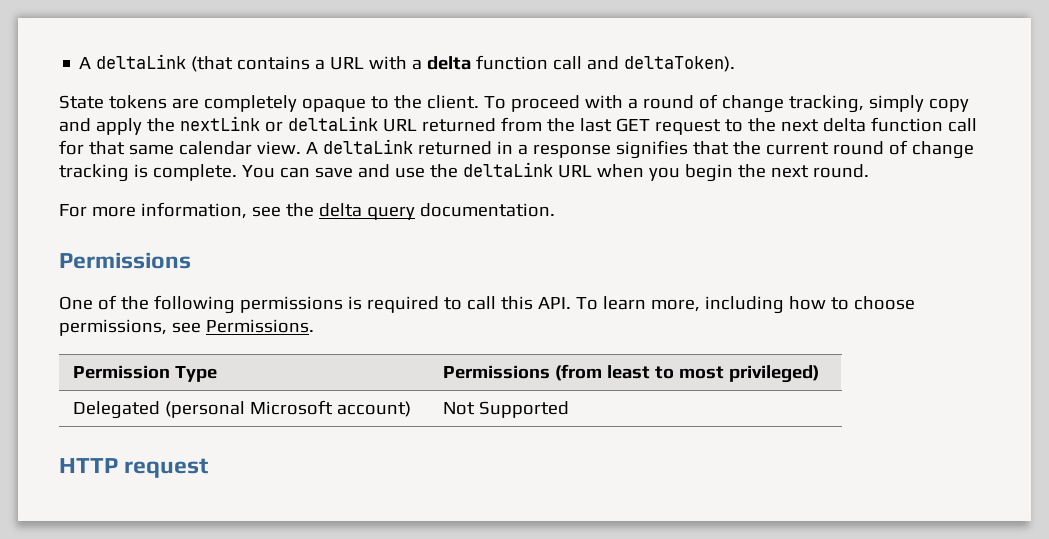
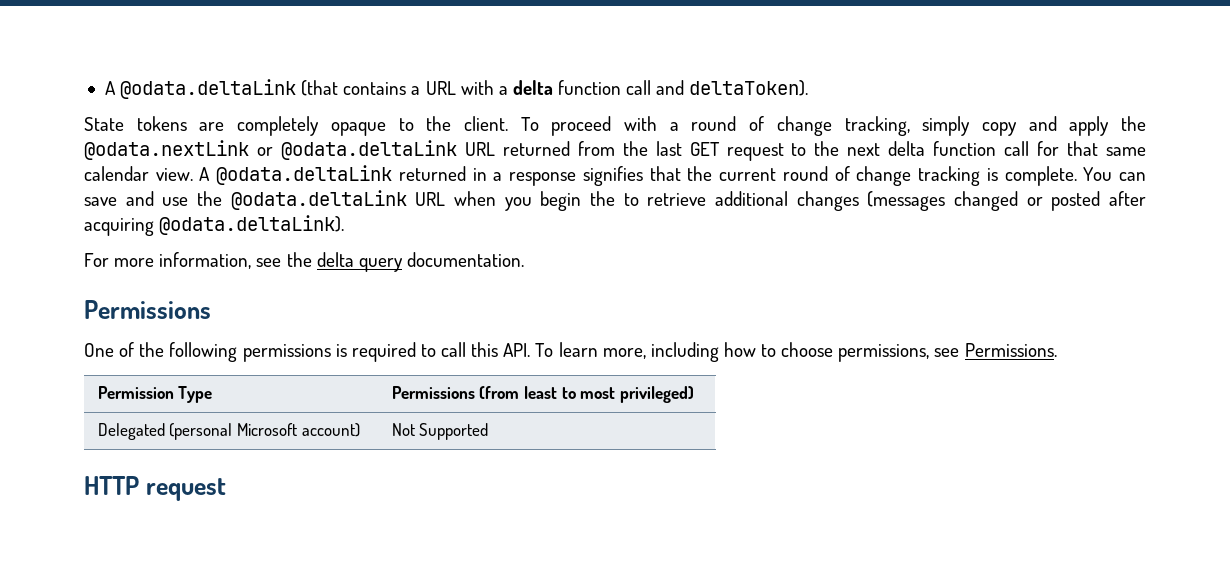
- A deltaLink (that contains a URL with a delta function call and deltaToken).
+ A @odata.deltaLink (that contains a URL with a delta function call and deltaToken).
- To proceed with a round of change tracking, simply copy and apply the nextLink or deltaLink URL returned from the last GET request to the next delta function call for that same calendar view.
+ To proceed with a round of change tracking, simply copy and apply the @odata.nextLink or @odata.deltaLink URL returned from the last GET request to the next delta function call for that same calendar view.
- A deltaLink returned in a response signifies that the current round of change tracking is complete.
+ A @odata.deltaLink returned in a response signifies that the current round of change tracking is complete.
- You can save and use the deltaLink URL when you begin the next round.
+ You can save and use the @odata.deltaLink URL when you begin the to retrieve additional changes (messages changed or posted after acquiring @odata.deltaLink).

